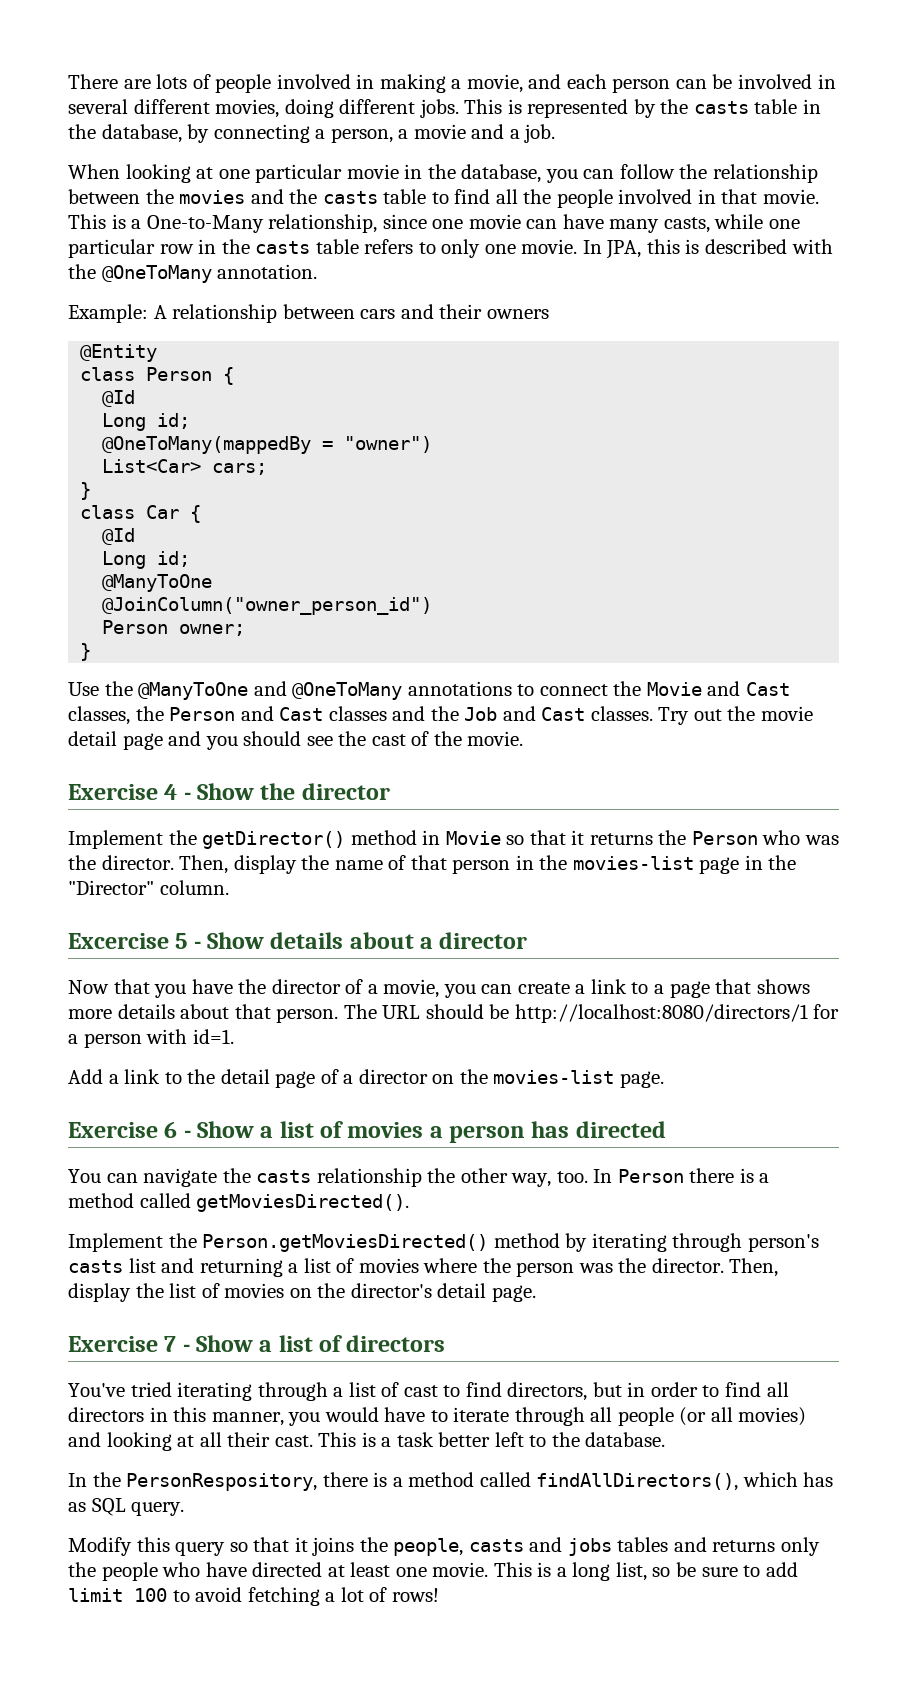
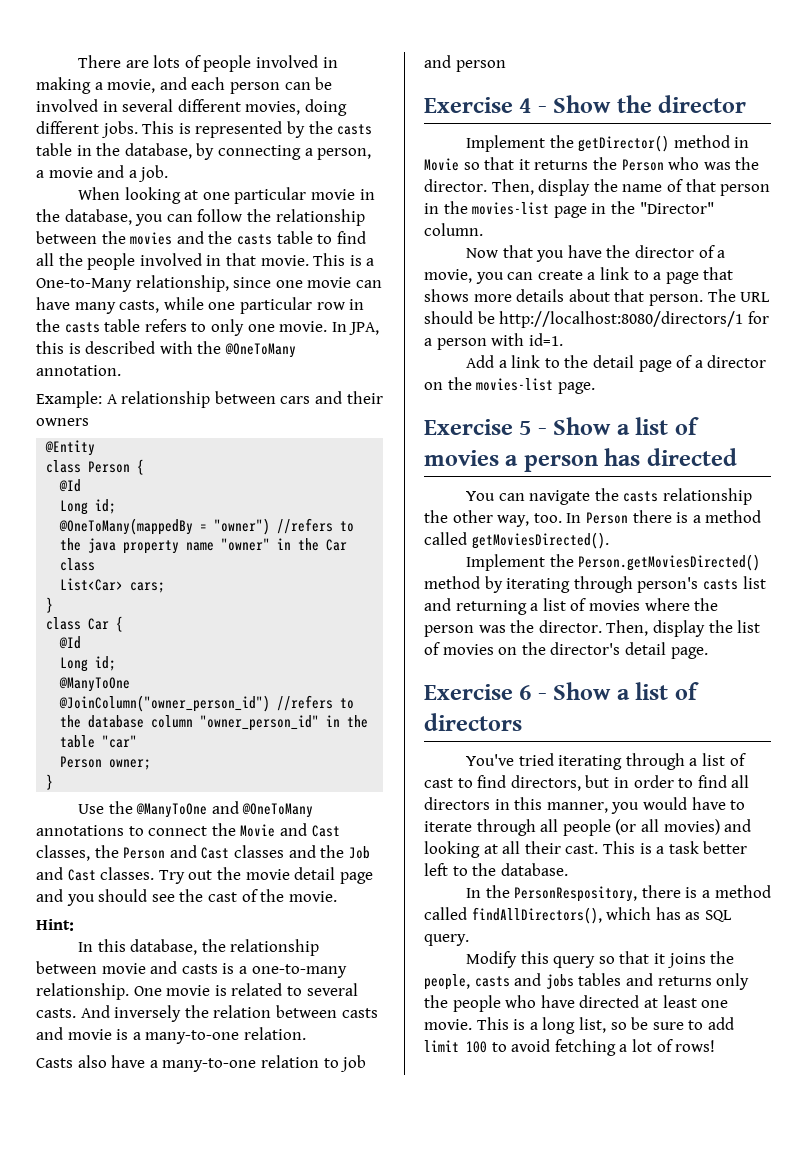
- @OneToMany(mappedBy = "owner")
+ @OneToMany(mappedBy = "owner") //refers to the java property name "owner" in the Car class
- @JoinColumn("owner_person_id")
+ @JoinColumn("owner_person_id") //refers to the database column "owner_person_id" in the table "car"
+ Hint:
+ In this database, the relationship between movie and casts is a one-to-many relationship. One movie is related to several casts. And inversely the relation between casts and movie is a many-to-one relation.
+ Casts also have a many-to-one relation to job and person
- Excercise 5 - Show details about a director
- Exercise 6 - Show a list of movies a person has directed
+ Exercise 5 - Show a list of movies a person has directed
- Exercise 7 - Show a list of directors
+ Exercise 6 - Show a list of directors

